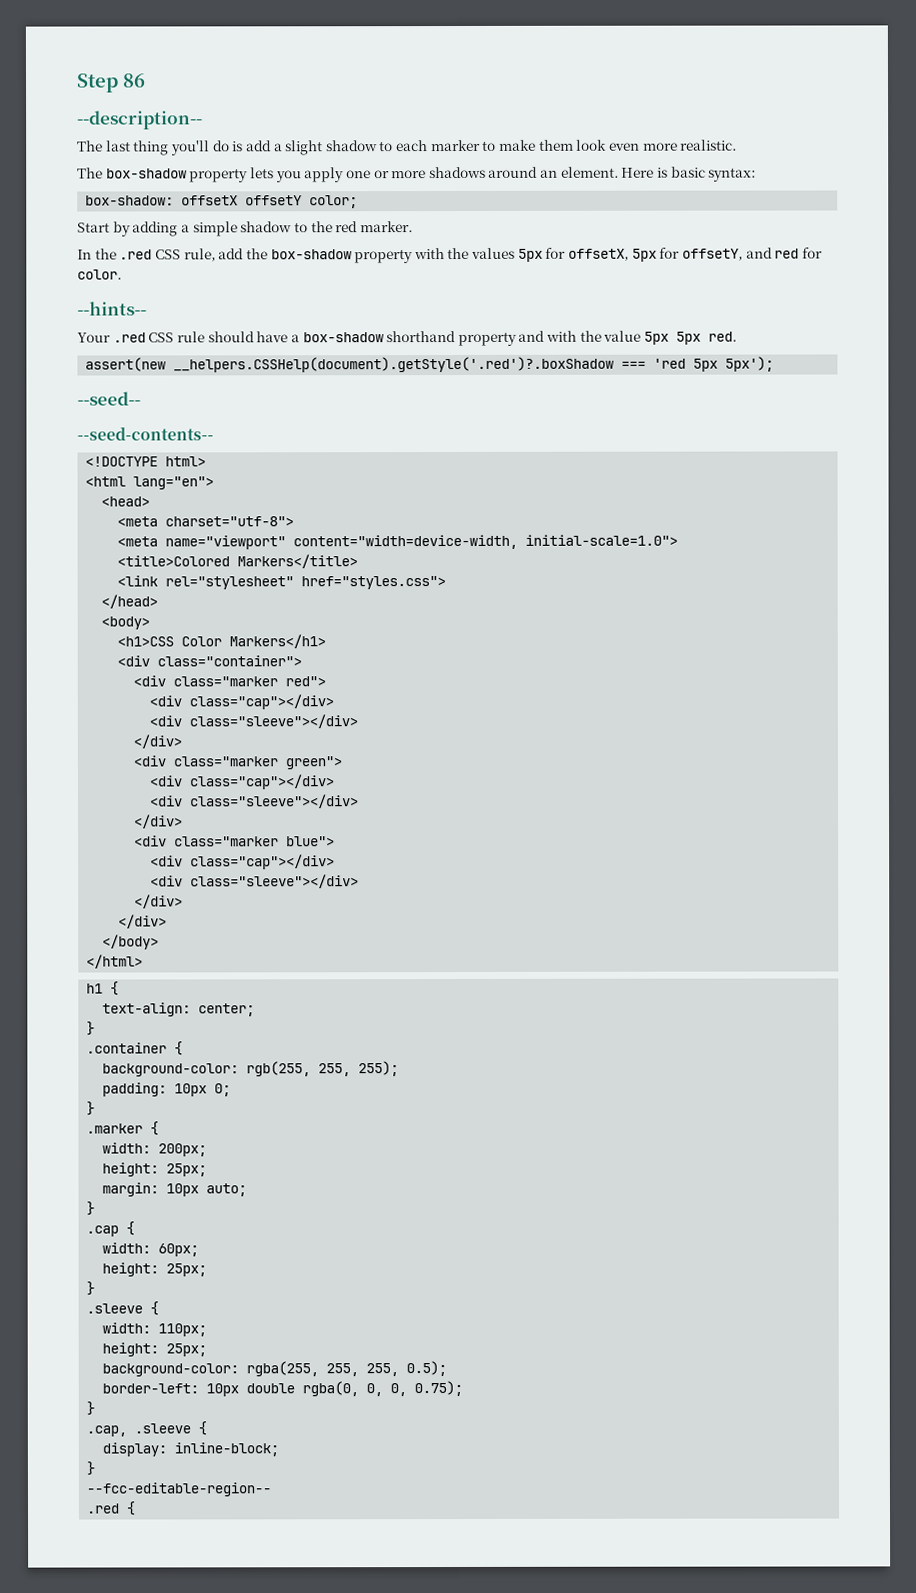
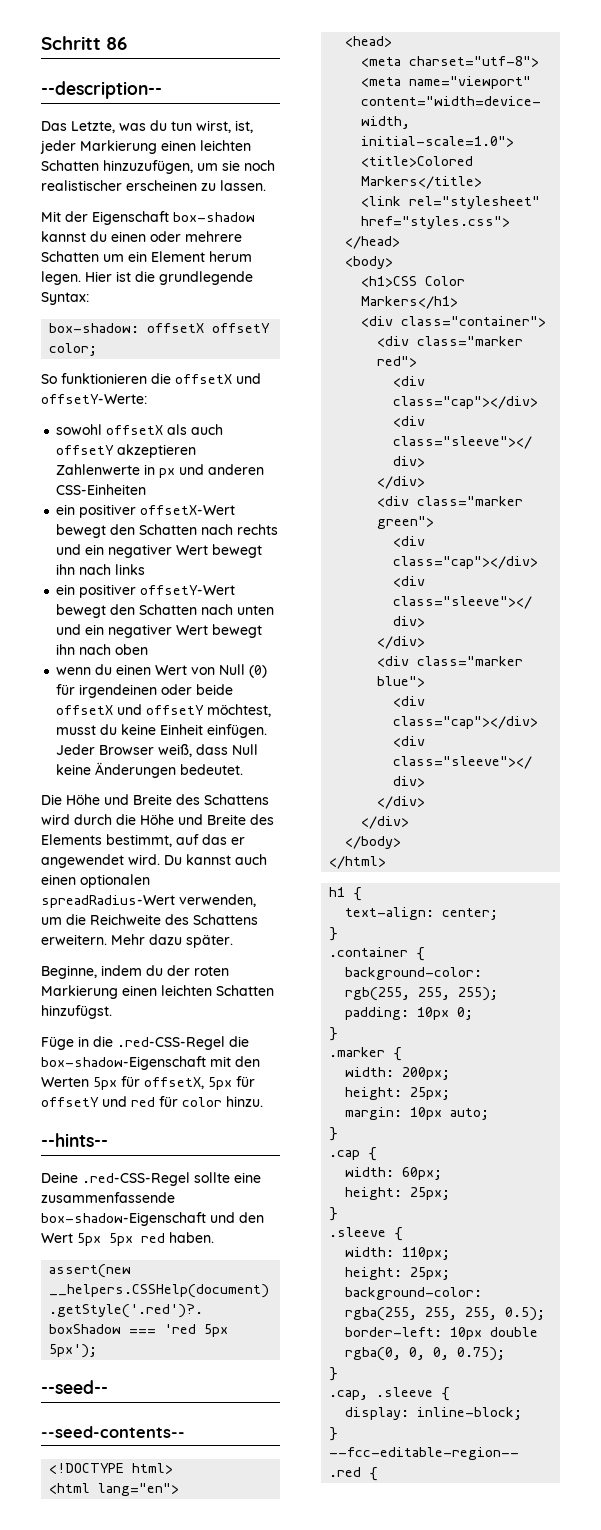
- Step 86
+ Schritt 86
- The last thing you'll do is add a slight shadow to each marker to make them look even more realistic.
- The box-shadow property lets you apply one or more shadows around an element. Here is basic syntax:
+ Das Letzte, was du tun wirst, ist, jeder Markierung einen leichten Schatten hinzuzufügen, um sie noch realistischer erscheinen zu lassen.
+ Mit der Eigenschaft box-shadow kannst du einen oder mehrere Schatten um ein Element herum legen. Hier ist die grundlegende Syntax:
  box-shadow: offsetX offsetY color;
- Start by adding a simple shadow to the red marker.
- In the .red CSS rule, add the box-shadow property with the values 5px for offsetX, 5px for offsetY, and red for color.
+ So funktionieren die offsetX und offsetY-Werte:
+ sowohl offsetX als auch offsetY akzeptieren Zahlenwerte in px und anderen CSS-Einheiten
+ ein positiver offsetX-Wert bewegt den Schatten nach rechts und ein negativer Wert bewegt ihn nach links
+ ein positiver offsetY-Wert bewegt den Schatten nach unten und ein negativer Wert bewegt ihn nach oben
+ wenn du einen Wert von Null (0) für irgendeinen oder beide offsetX und offsetY möchtest, musst du keine Einheit einfügen. Jeder Browser weiß, dass Null keine Änderungen bedeutet.
+ Die Höhe und Breite des Schattens wird durch die Höhe und Breite des Elements bestimmt, auf das er angewendet wird. Du kannst auch einen optionalen spreadRadius-Wert verwenden, um die Reichweite des Schattens erweitern. Mehr dazu später.
+ Beginne, indem du der roten Markierung einen leichten Schatten hinzufügst.
+ Füge in die .red-CSS-Regel die box-shadow-Eigenschaft mit den Werten 5px für offsetX, 5px für offsetY und red für color hinzu.
  --hints--
- Your .red CSS rule should have a box-shadow shorthand property and with the value 5px 5px red.
+ Deine .red-CSS-Regel sollte eine zusammenfassende box-shadow-Eigenschaft und den Wert 5px 5px red haben.

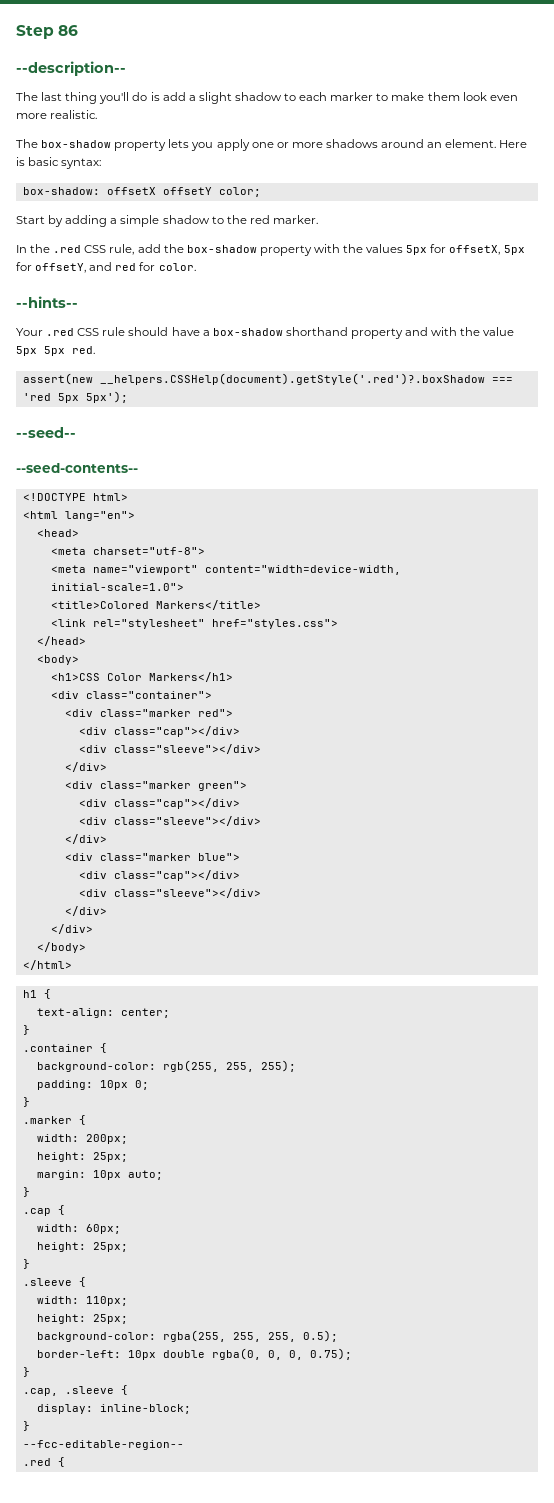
- Schritt 86
+ Step 86
- Das Letzte, was du tun wirst, ist, jeder Markierung einen leichten Schatten hinzuzufügen, um sie noch realistischer erscheinen zu lassen.
- Mit der Eigenschaft box-shadow kannst du einen oder mehrere Schatten um ein Element herum legen. Hier ist die grundlegende Syntax:
+ The last thing you'll do is add a slight shadow to each marker to make them look even more realistic.
+ The box-shadow property lets you apply one or more shadows around an element. Here is basic syntax:
  box-shadow: offsetX offsetY color;
- So funktionieren die offsetX und offsetY-Werte:
- sowohl offsetX als auch offsetY akzeptieren Zahlenwerte in px und anderen CSS-Einheiten
- ein positiver offsetX-Wert bewegt den Schatten nach rechts und ein negativer Wert bewegt ihn nach links
- ein positiver offsetY-Wert bewegt den Schatten nach unten und ein negativer Wert bewegt ihn nach oben
- wenn du einen Wert von Null (0) für irgendeinen oder beide offsetX und offsetY möchtest, musst du keine Einheit einfügen. Jeder Browser weiß, dass Null keine Änderungen bedeutet.
- Die Höhe und Breite des Schattens wird durch die Höhe und Breite des Elements bestimmt, auf das er angewendet wird. Du kannst auch einen optionalen spreadRadius-Wert verwenden, um die Reichweite des Schattens erweitern. Mehr dazu später.
- Beginne, indem du der roten Markierung einen leichten Schatten hinzufügst.
- Füge in die .red-CSS-Regel die box-shadow-Eigenschaft mit den Werten 5px für offsetX, 5px für offsetY und red für color hinzu.
+ Start by adding a simple shadow to the red marker.
+ In the .red CSS rule, add the box-shadow property with the values 5px for offsetX, 5px for offsetY, and red for color.
  --hints--
- Deine .red-CSS-Regel sollte eine zusammenfassende box-shadow-Eigenschaft und den Wert 5px 5px red haben.
+ Your .red CSS rule should have a box-shadow shorthand property and with the value 5px 5px red.

